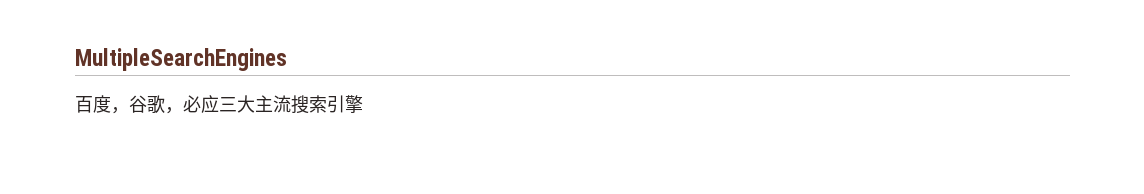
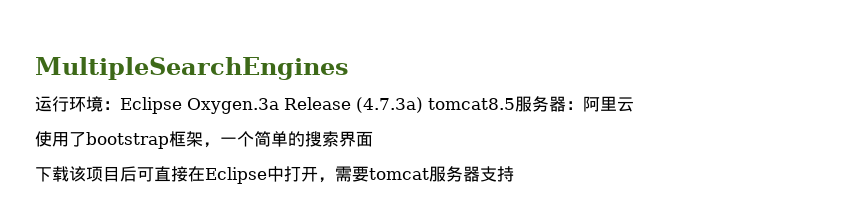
- 百度，谷歌，必应三大主流搜索引擎
+ 运行环境：Eclipse Oxygen.3a Release (4.7.3a) tomcat8.5服务器：阿里云
+ 使用了bootstrap框架，一个简单的搜索界面
+ 下载该项目后可直接在Eclipse中打开，需要tomcat服务器支持

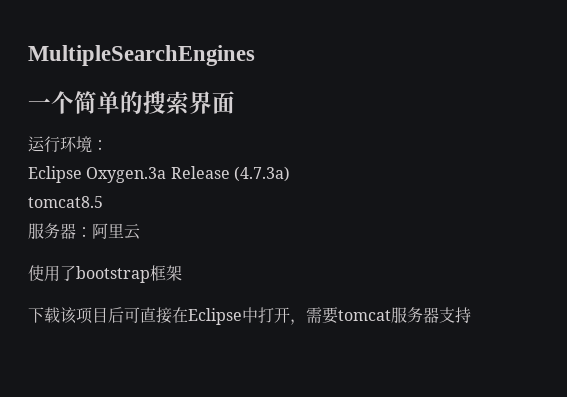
+ 一个简单的搜索界面
- 运行环境：Eclipse Oxygen.3a Release (4.7.3a) tomcat8.5服务器：阿里云
+ 运行环境：
+ Eclipse Oxygen.3a Release (4.7.3a)
+ tomcat8.5
+ 服务器：阿里云
- 使用了bootstrap框架，一个简单的搜索界面
+ 使用了bootstrap框架

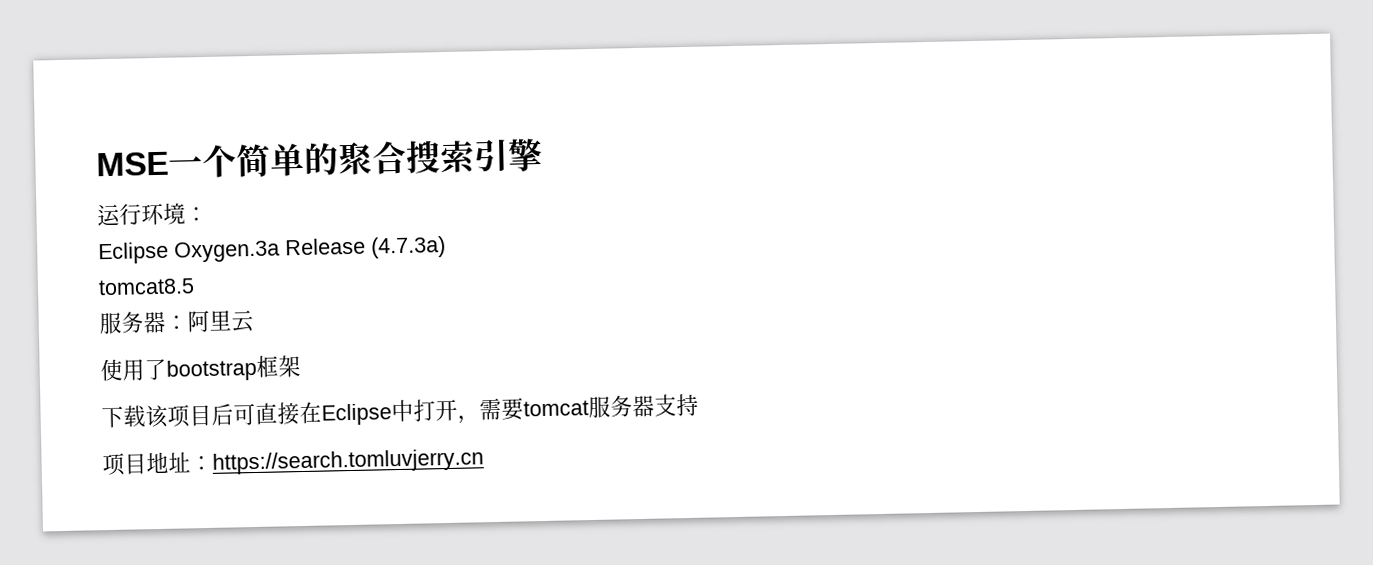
- MultipleSearchEngines
- 一个简单的搜索界面
+ MSE一个简单的聚合搜索引擎
+ 项目地址：https://search.tomluvjerry.cn

